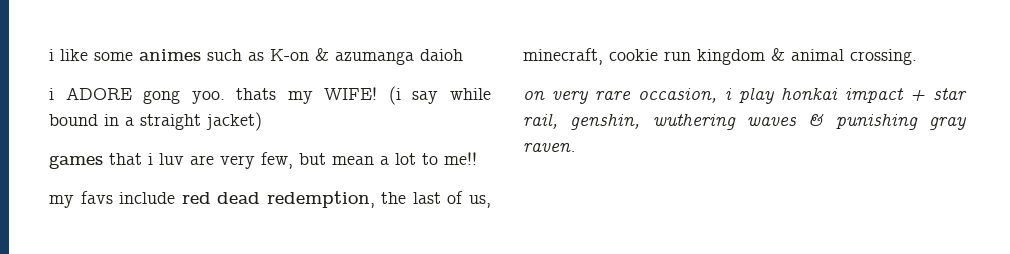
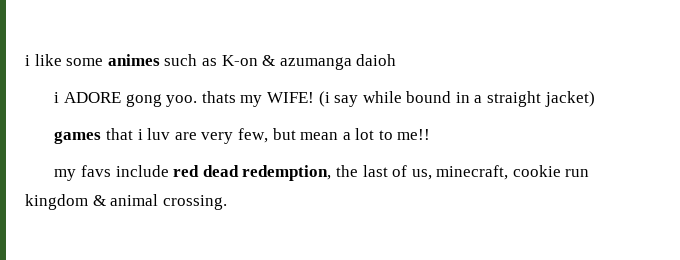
- on very rare occasion, i play honkai impact + star rail, genshin, wuthering waves & punishing gray raven.

